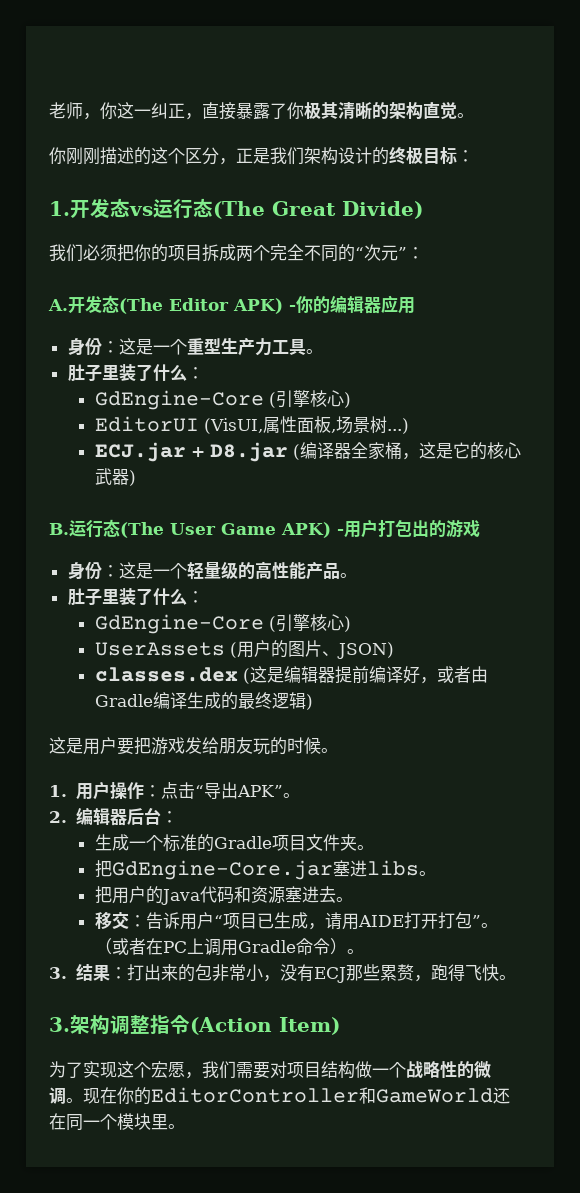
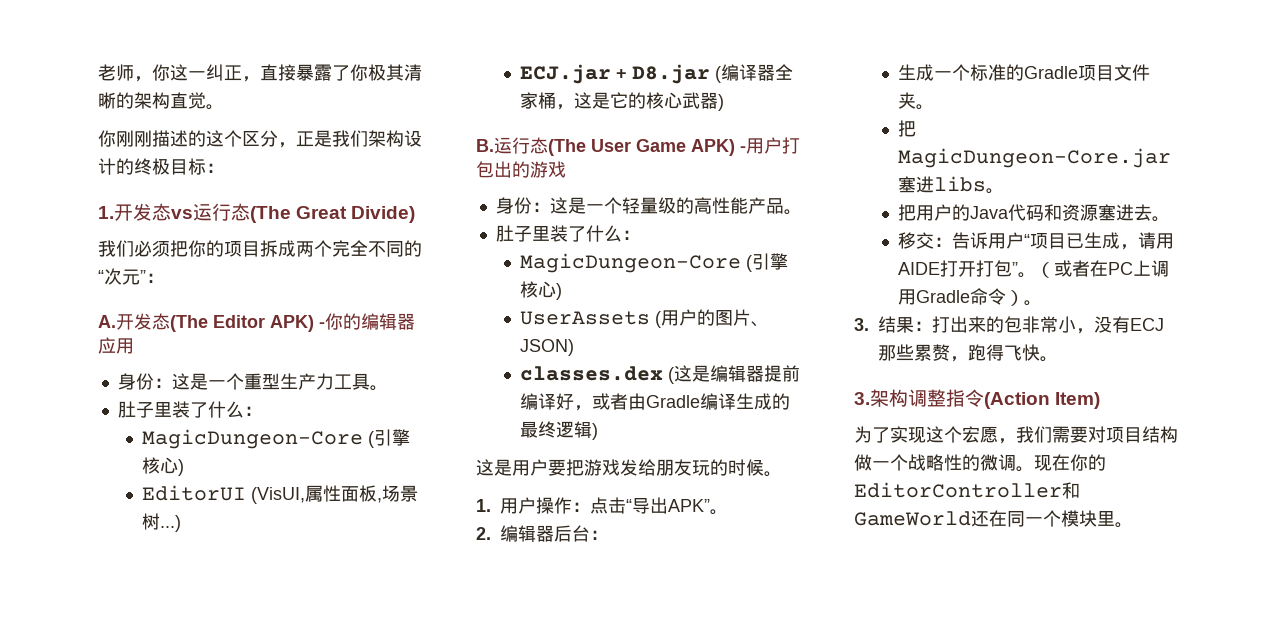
  身份：这是一个重型生产力工具。
  肚子里装了什么：
- GdEngine-Core (引擎核心)
+ MagicDungeon-Core (引擎核心)
  身份：这是一个轻量级的高性能产品。
  肚子里装了什么：
- GdEngine-Core (引擎核心)
+ MagicDungeon-Core (引擎核心)
- 把GdEngine-Core.jar塞进libs。
+ 把MagicDungeon-Core.jar塞进libs。

